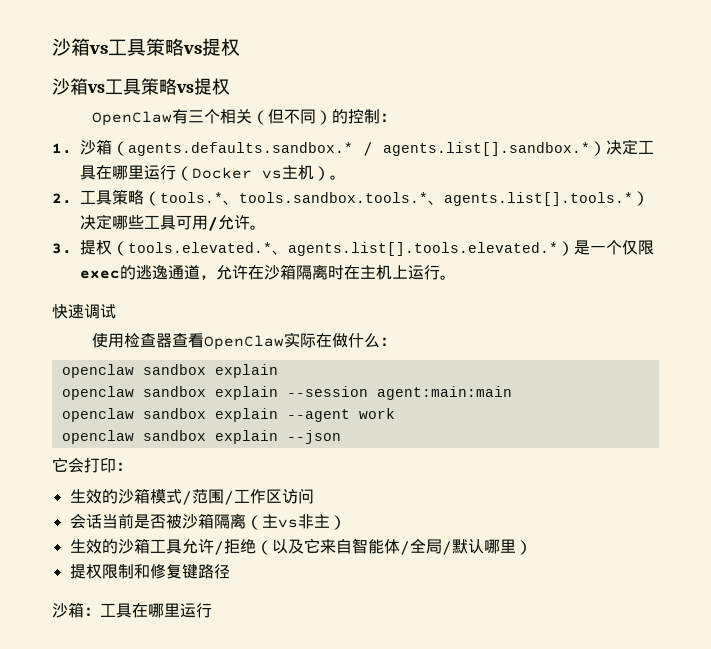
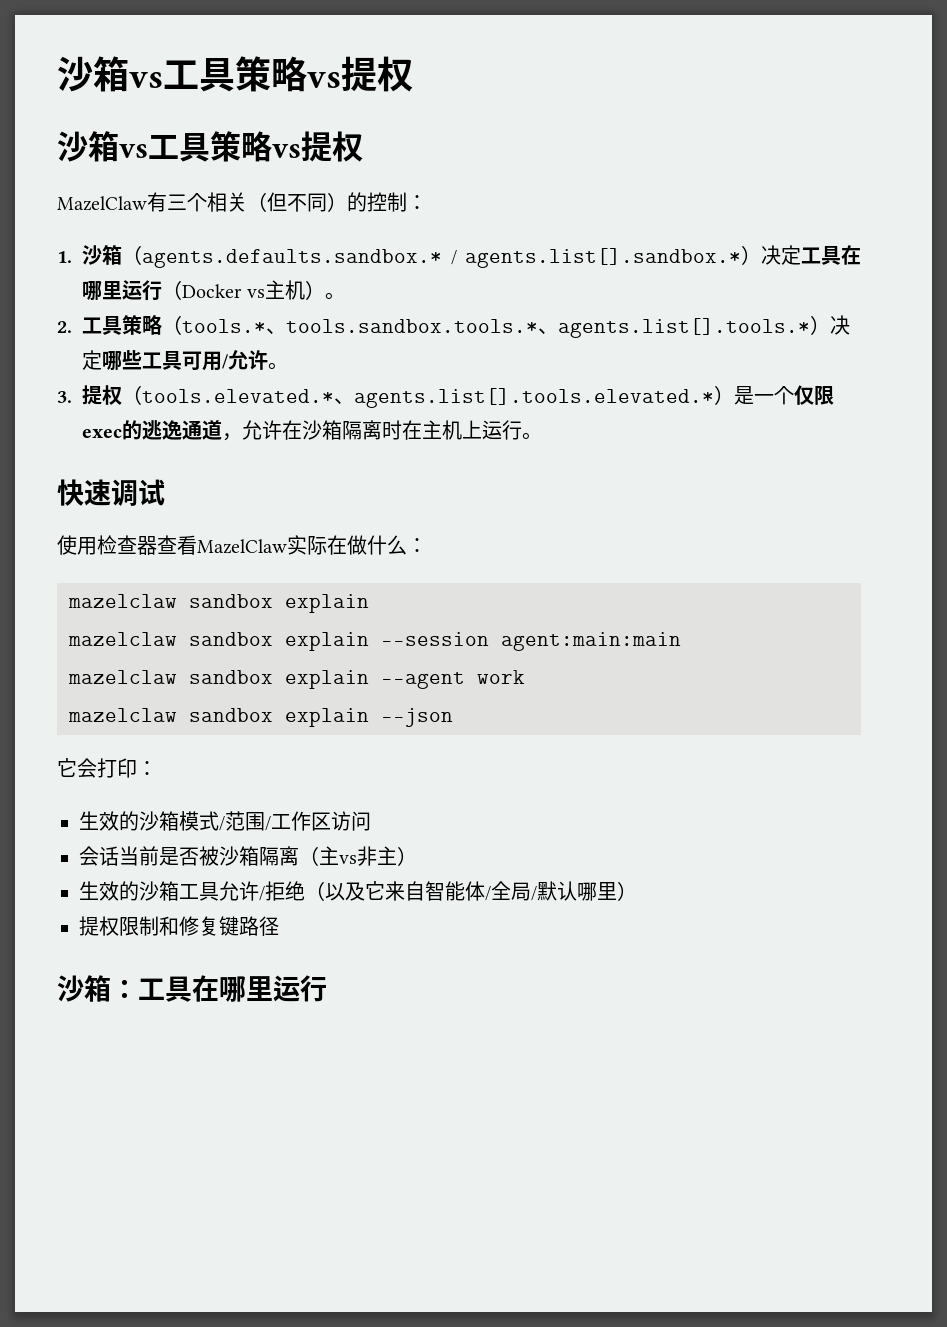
- OpenClaw有三个相关（但不同）的控制：
+ MazelClaw有三个相关（但不同）的控制：
- 使用检查器查看OpenClaw实际在做什么：
- openclaw sandbox explain
+ 使用检查器查看MazelClaw实际在做什么：
+ mazelclaw sandbox explain
- openclaw sandbox explain --session agent:main:main
+ mazelclaw sandbox explain --session agent:main:main
- openclaw sandbox explain --agent work
+ mazelclaw sandbox explain --agent work
- openclaw sandbox explain --json
+ mazelclaw sandbox explain --json

